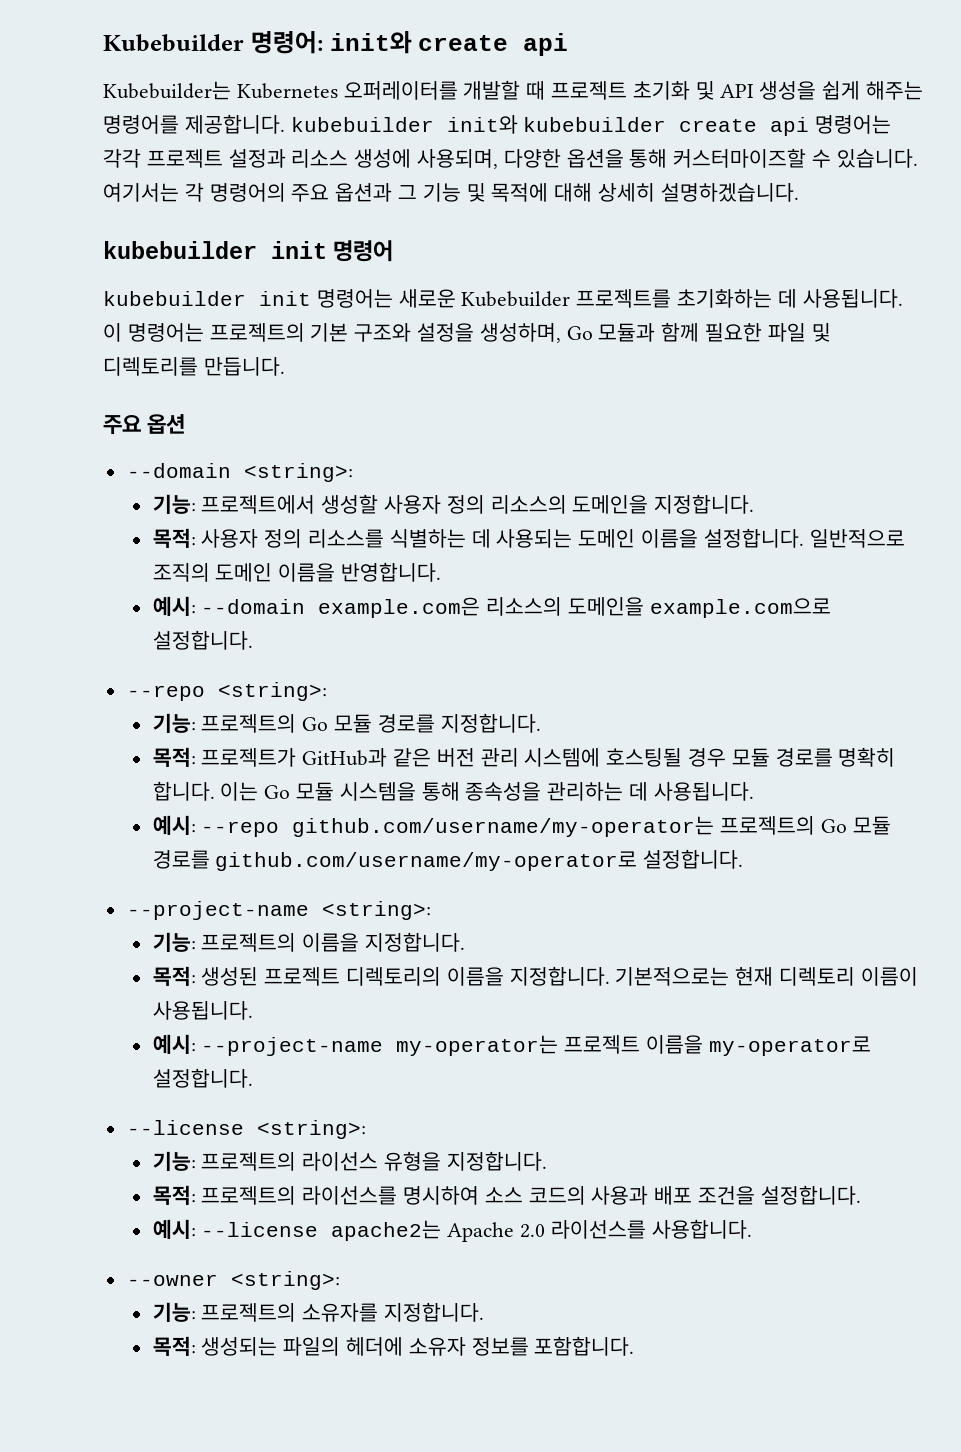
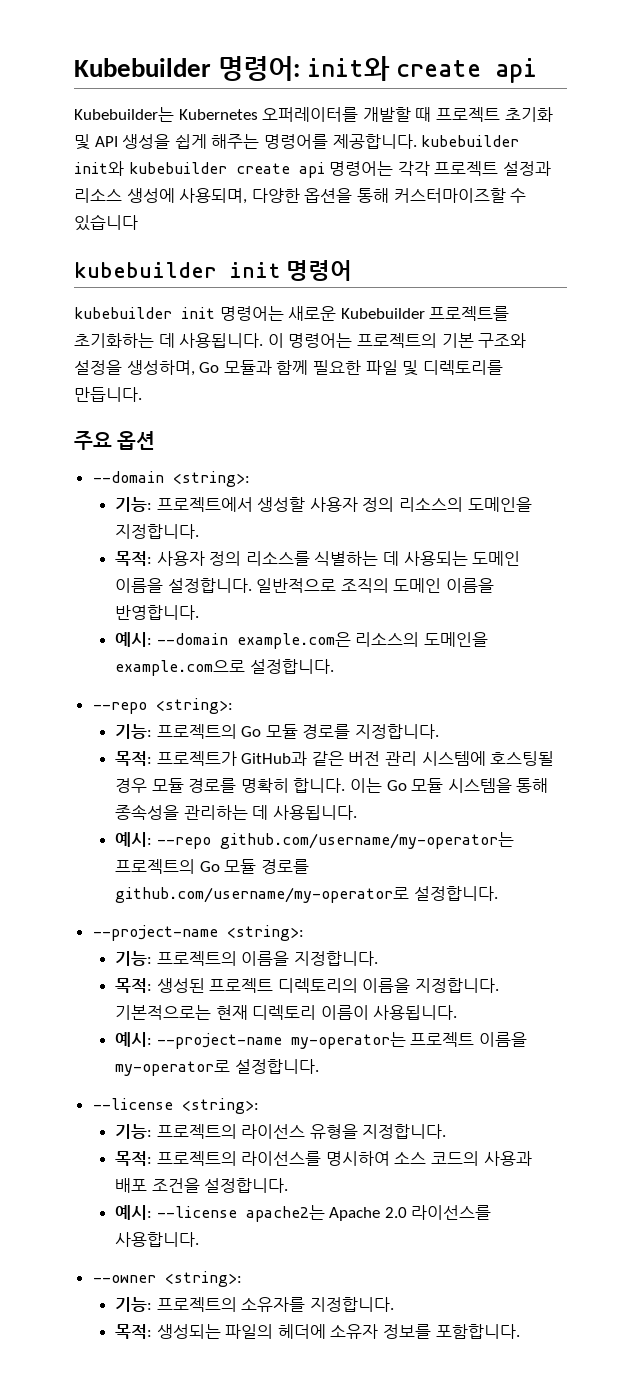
- Kubebuilder는 Kubernetes 오퍼레이터를 개발할 때 프로젝트 초기화 및 API 생성을 쉽게 해주는 명령어를 제공합니다. kubebuilder init와 kubebuilder create api 명령어는 각각 프로젝트 설정과 리소스 생성에 사용되며, 다양한 옵션을 통해 커스터마이즈할 수 있습니다. 여기서는 각 명령어의 주요 옵션과 그 기능 및 목적에 대해 상세히 설명하겠습니다.
+ Kubebuilder는 Kubernetes 오퍼레이터를 개발할 때 프로젝트 초기화 및 API 생성을 쉽게 해주는 명령어를 제공합니다. kubebuilder init와 kubebuilder create api 명령어는 각각 프로젝트 설정과 리소스 생성에 사용되며, 다양한 옵션을 통해 커스터마이즈할 수 있습니다

